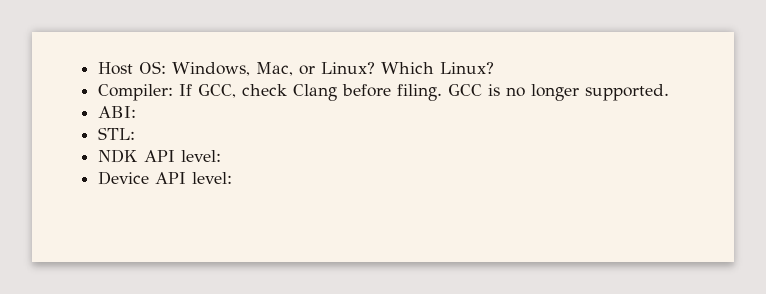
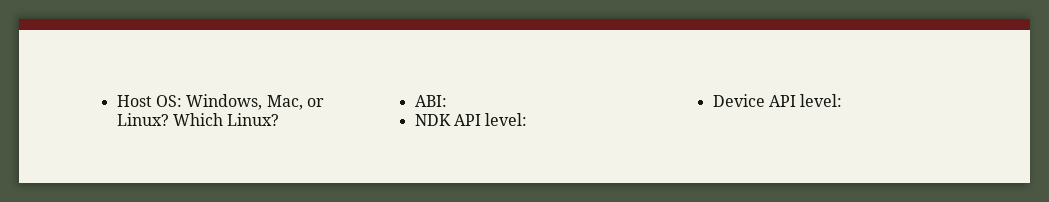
- Compiler: If GCC, check Clang before filing. GCC is no longer supported.
- STL:

